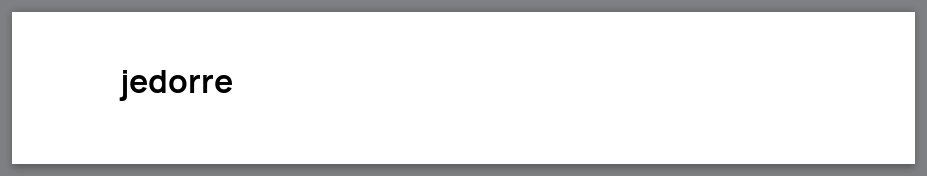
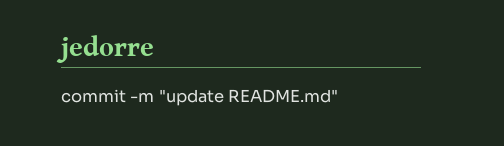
+ commit -m "update README.md"

